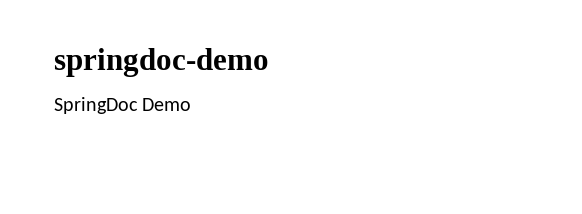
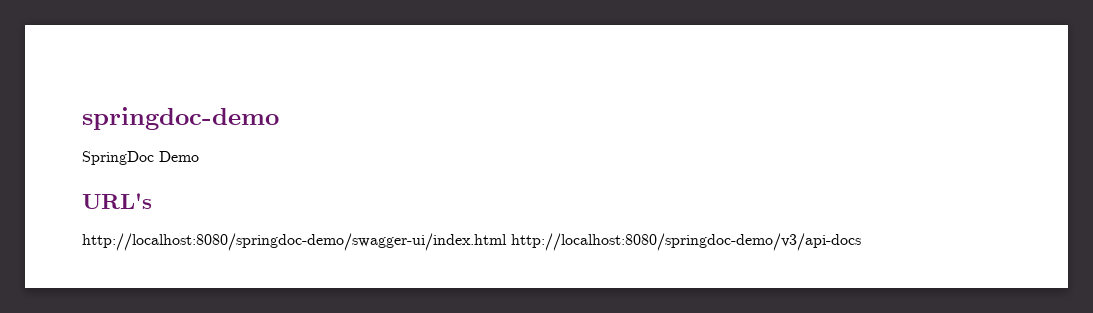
+ URL's
+ http://localhost:8080/springdoc-demo/swagger-ui/index.html http://localhost:8080/springdoc-demo/v3/api-docs

